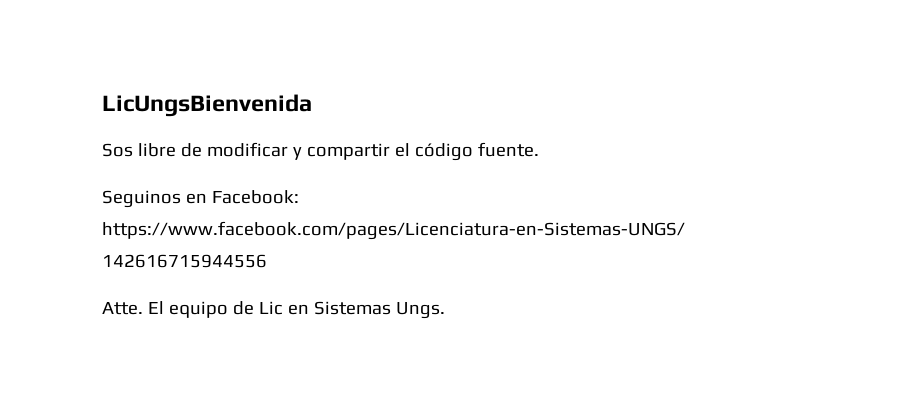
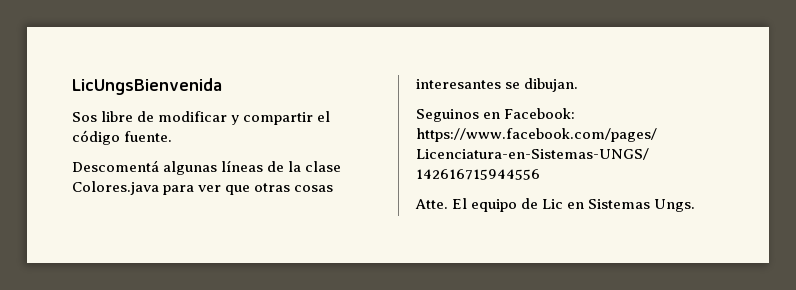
+ Descomentá algunas líneas de la clase Colores.java para ver que otras cosas interesantes se dibujan.

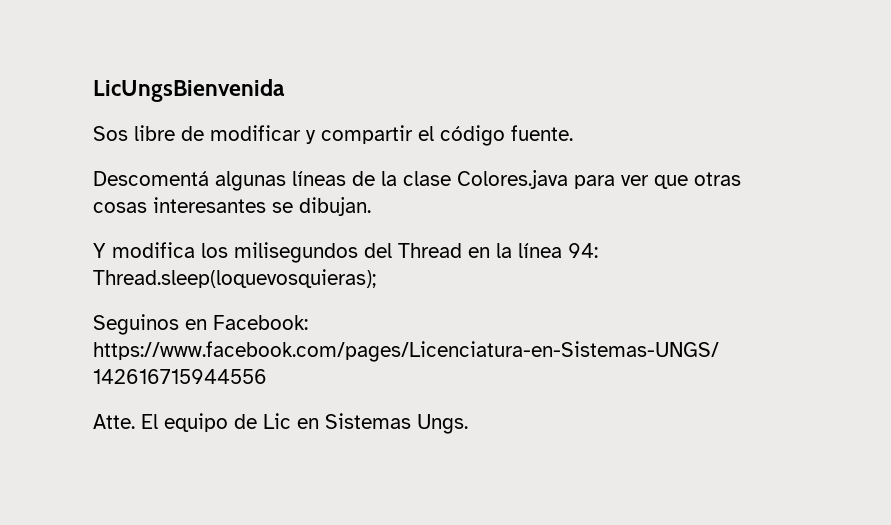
+ Y modifica los milisegundos del Thread en la línea 94: Thread.sleep(loquevosquieras);

